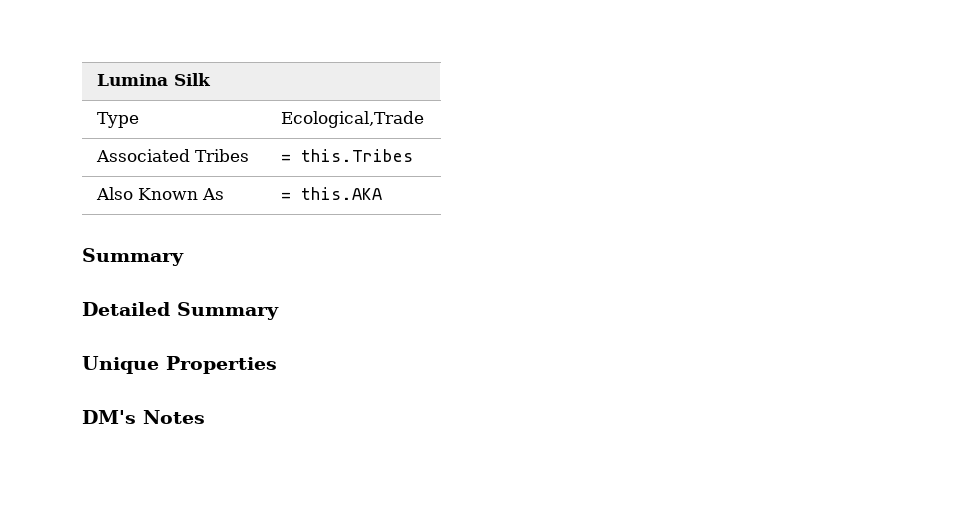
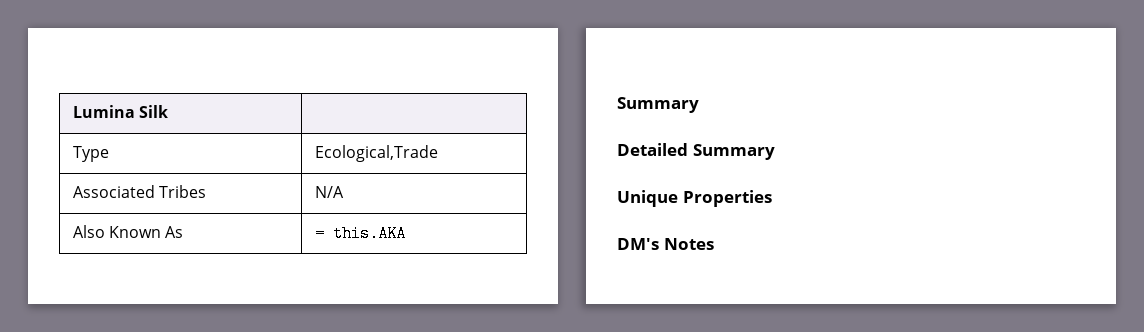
- Associated Tribes | = this.Tribes
+ Associated Tribes | N/A

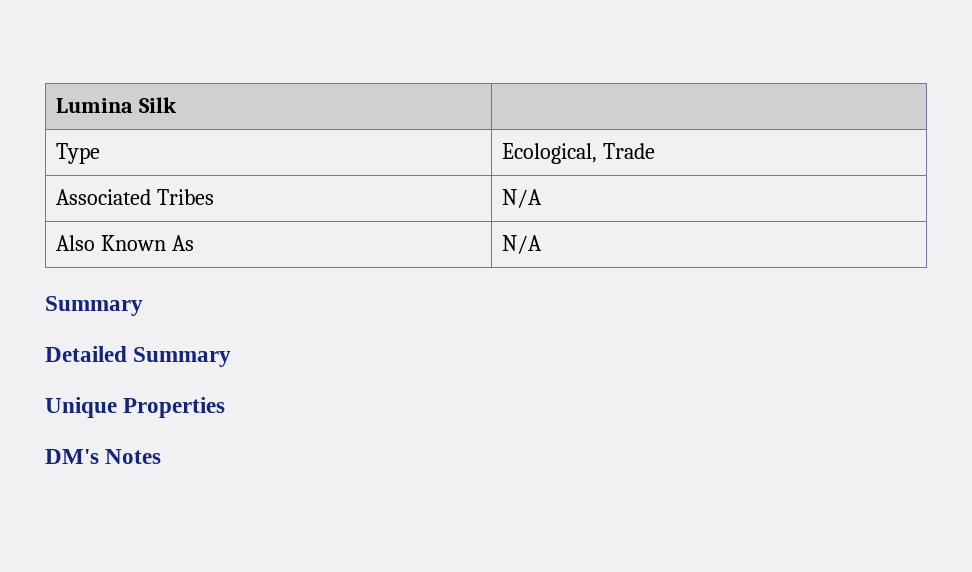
- Type | Ecological,Trade
+ Type | Ecological, Trade
- Also Known As | = this.AKA
+ Also Known As | N/A

